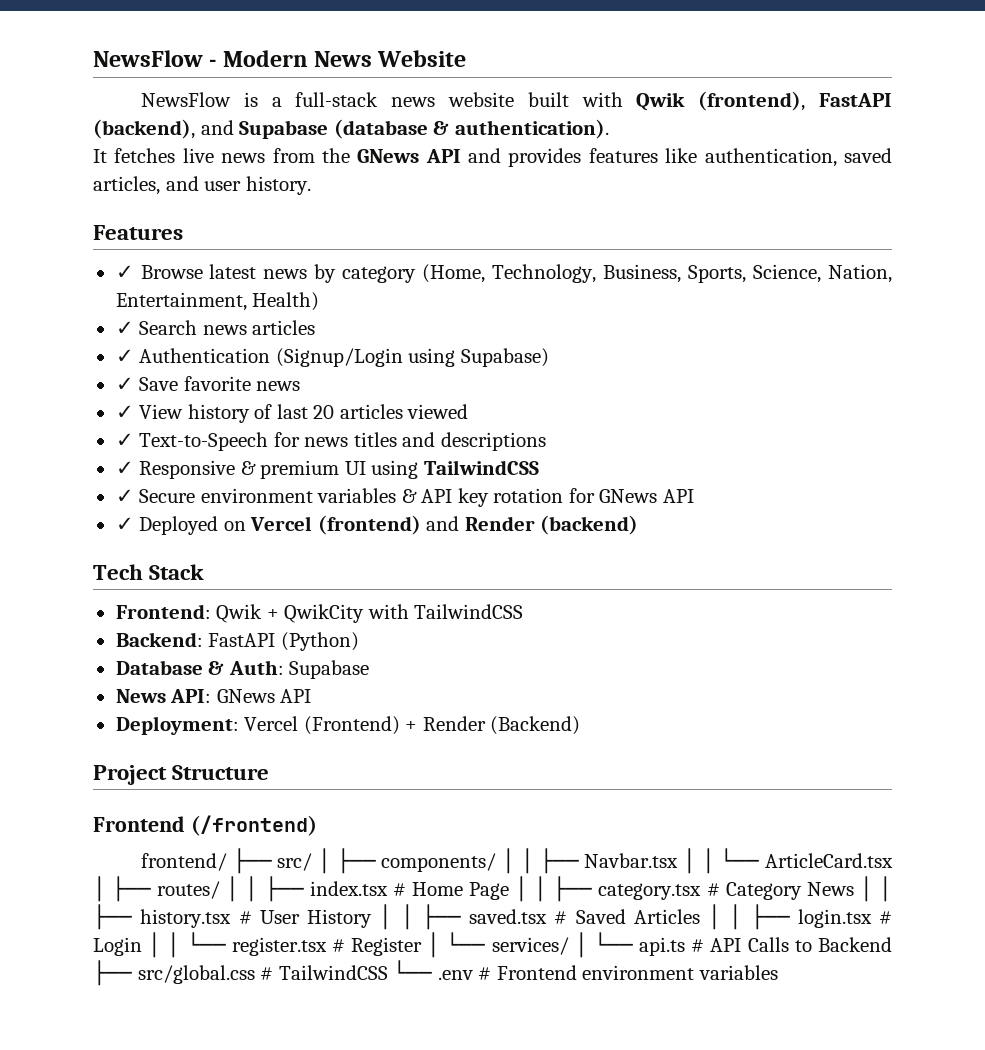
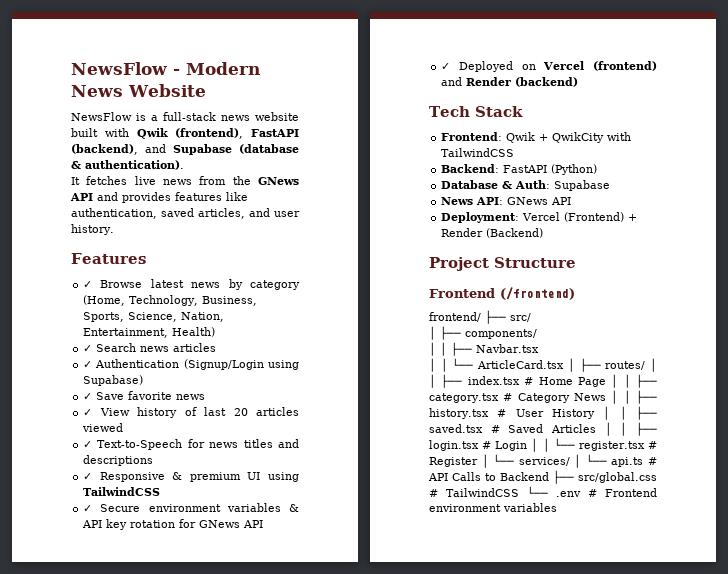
- frontend/ ├── src/ │ ├── components/ │ │ ├── Navbar.tsx │ │ └── ArticleCard.tsx │ ├── routes/ │ │ ├── index.tsx # Home Page │ │ ├── category.tsx # Category News │ │ ├── history.tsx # User History │ │ ├── saved.tsx # Saved Articles │ │ ├── login.tsx # Login │ │ └── register.tsx # Register │ └── services/ │ └── api.ts # API Calls to Backend ├── src/global.css # TailwindCSS └── .env # Frontend environment variables
+ frontend/ ├── src/
+ │ ├── components/
+ │ │ ├── Navbar.tsx
+ │ │ └── ArticleCard.tsx │ ├── routes/ │ │ ├── index.tsx # Home Page │ │ ├── category.tsx # Category News │ │ ├── history.tsx # User History │ │ ├── saved.tsx # Saved Articles │ │ ├── login.tsx # Login │ │ └── register.tsx # Register │ └── services/ │ └── api.ts # API Calls to Backend ├── src/global.css # TailwindCSS └── .env # Frontend environment variables

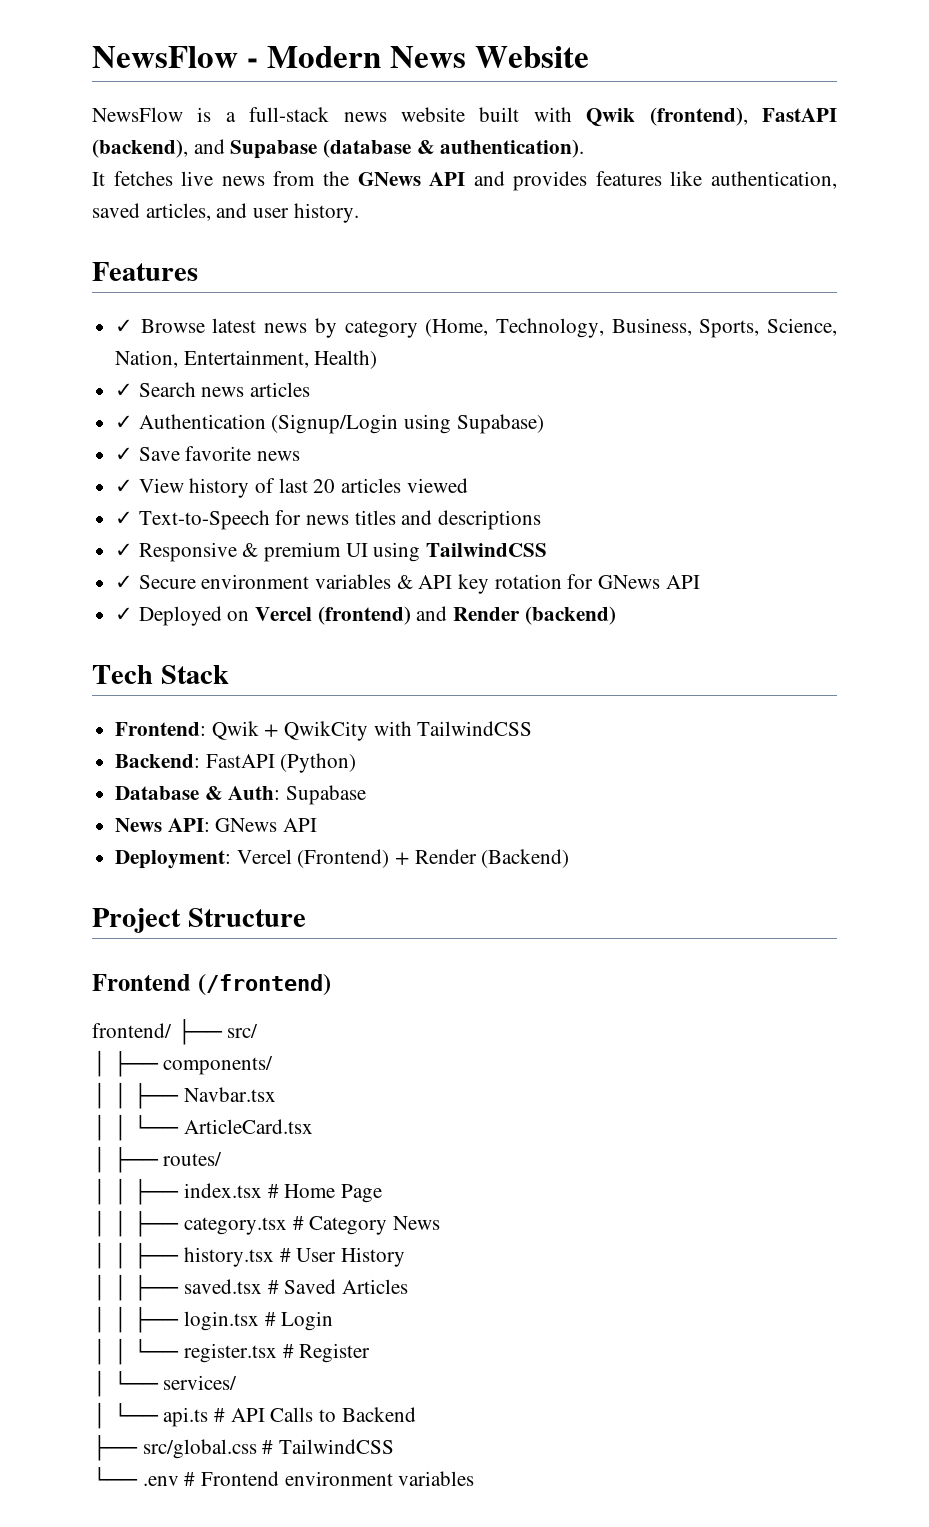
- │ │ └── ArticleCard.tsx │ ├── routes/ │ │ ├── index.tsx # Home Page │ │ ├── category.tsx # Category News │ │ ├── history.tsx # User History │ │ ├── saved.tsx # Saved Articles │ │ ├── login.tsx # Login │ │ └── register.tsx # Register │ └── services/ │ └── api.ts # API Calls to Backend ├── src/global.css # TailwindCSS └── .env # Frontend environment variables
+ │ │ └── ArticleCard.tsx
+ │ ├── routes/
+ │ │ ├── index.tsx # Home Page
+ │ │ ├── category.tsx # Category News
+ │ │ ├── history.tsx # User History
+ │ │ ├── saved.tsx # Saved Articles
+ │ │ ├── login.tsx # Login
+ │ │ └── register.tsx # Register
+ │ └── services/
+ │ └── api.ts # API Calls to Backend
+ ├── src/global.css # TailwindCSS
+ └── .env # Frontend environment variables

